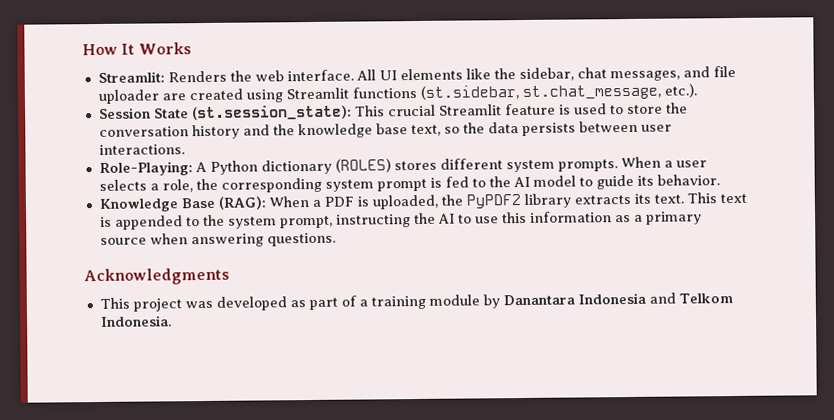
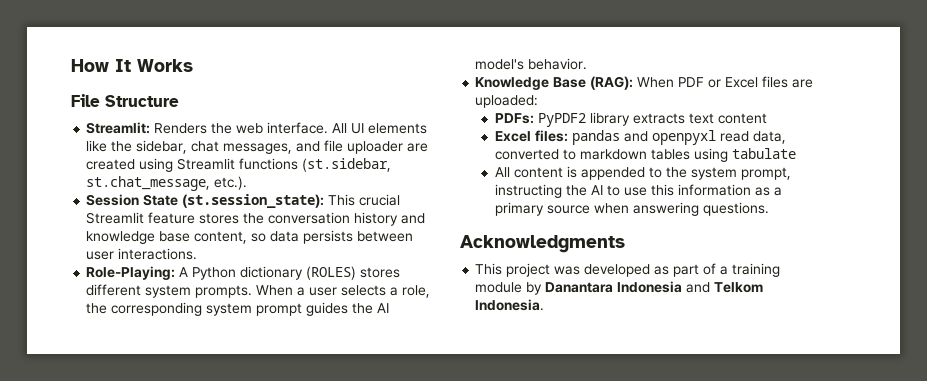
+ File Structure
- Session State (st.session_state): This crucial Streamlit feature is used to store the conversation history and the knowledge base text, so the data persists between user interactions.
+ Session State (st.session_state): This crucial Streamlit feature stores the conversation history and knowledge base content, so data persists between user interactions.
- When a user selects a role, the corresponding system prompt is fed to the AI model to guide its behavior.
+ When a user selects a role, the corresponding system prompt guides the AI model's behavior.
- Knowledge Base (RAG): When a PDF is uploaded, the PyPDF2 library extracts its text. This text is appended to the system prompt, instructing the AI to use this information as a primary source when answering questions.
+ Knowledge Base (RAG): When PDF or Excel files are uploaded:
+ PDFs: PyPDF2 library extracts text content
+ Excel files: pandas and openpyxl read data, converted to markdown tables using tabulate
+ All content is appended to the system prompt, instructing the AI to use this information as a primary source when answering questions.

